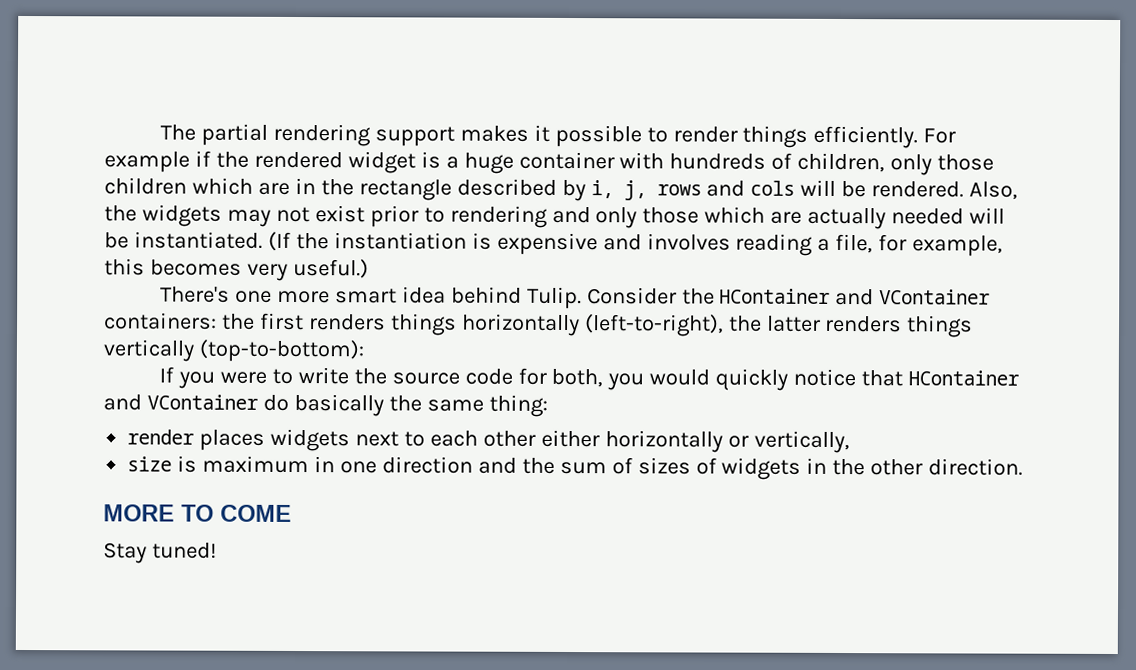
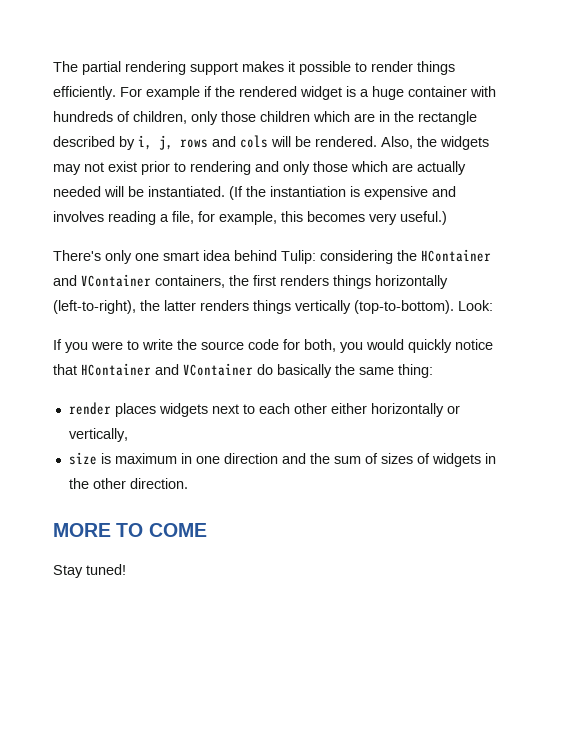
- There's one more smart idea behind Tulip. Consider the HContainer and VContainer containers: the first renders things horizontally (left-to-right), the latter renders things vertically (top-to-bottom):
+ There's only one smart idea behind Tulip: considering the HContainer and VContainer containers, the first renders things horizontally (left-to-right), the latter renders things vertically (top-to-bottom). Look:

